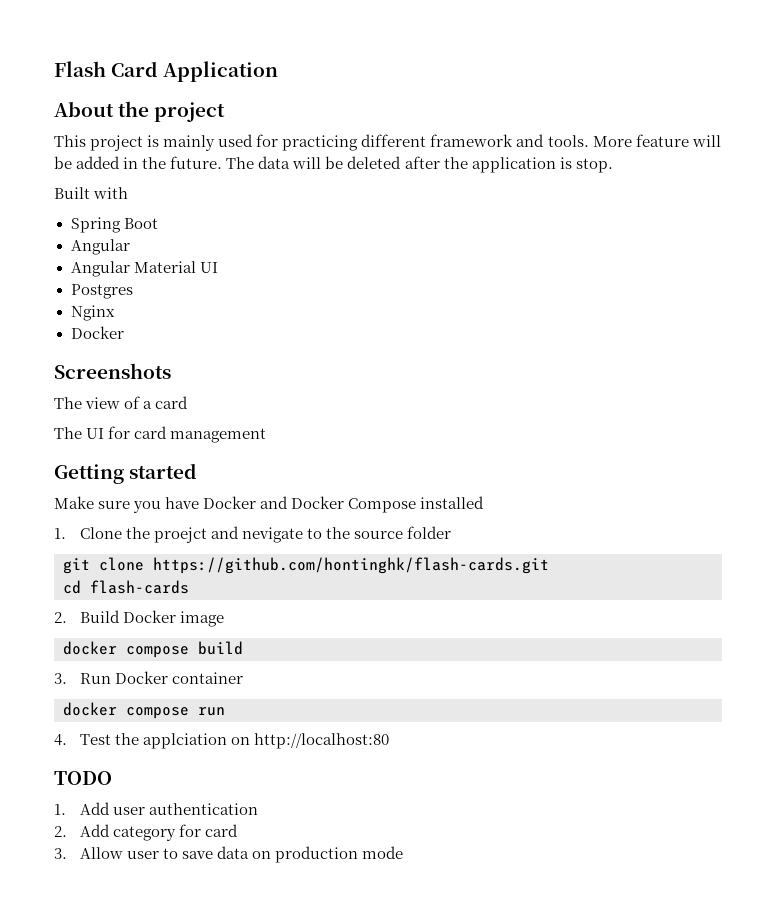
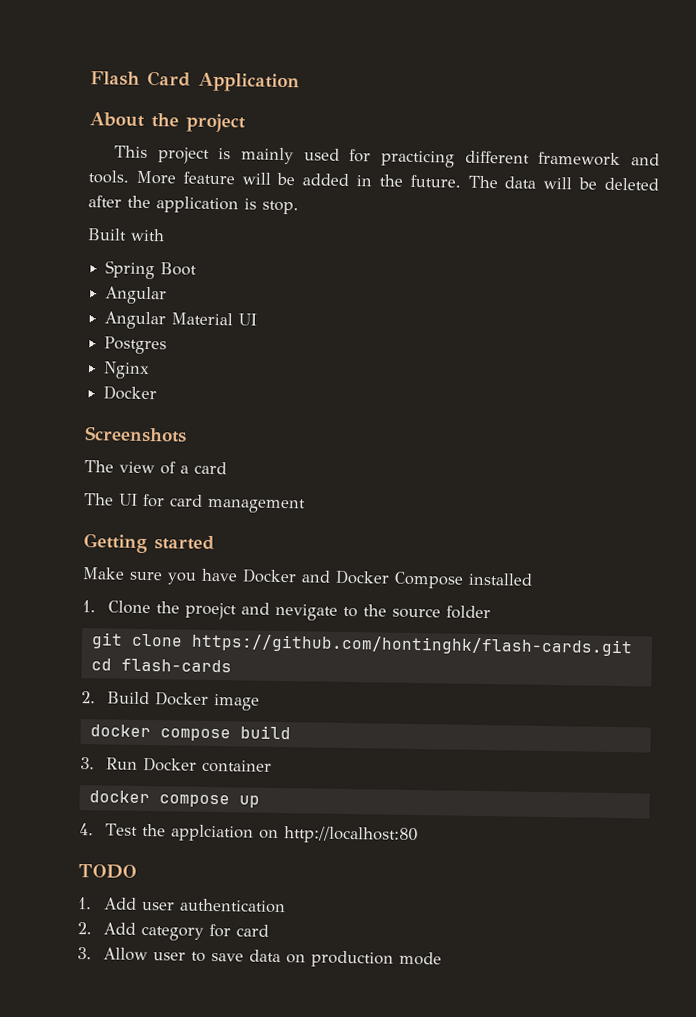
- docker compose run
+ docker compose up

